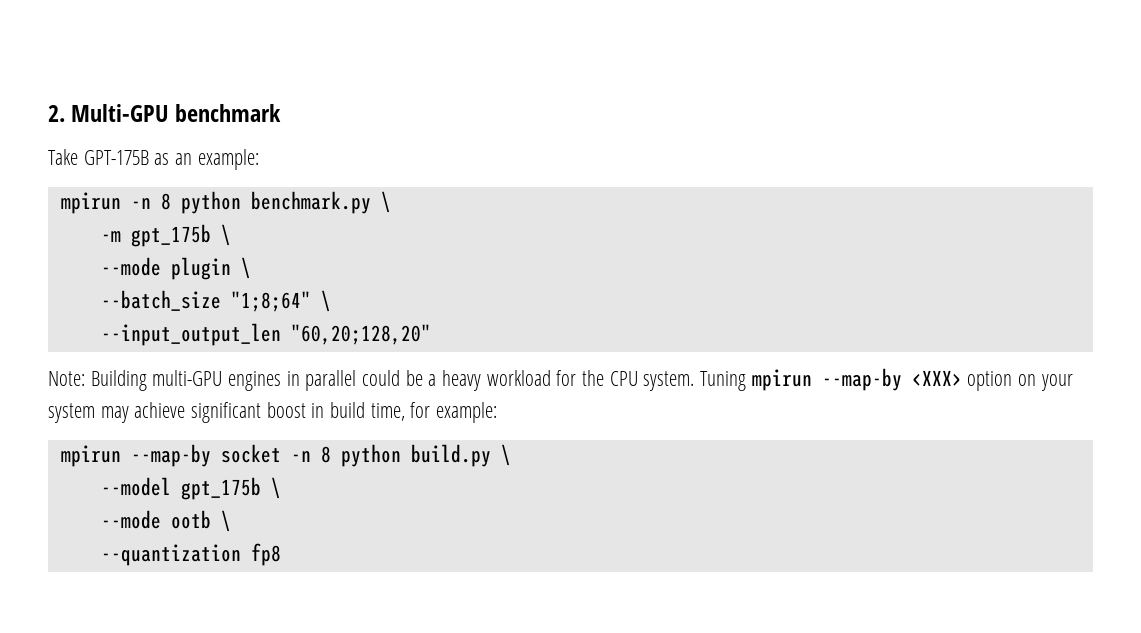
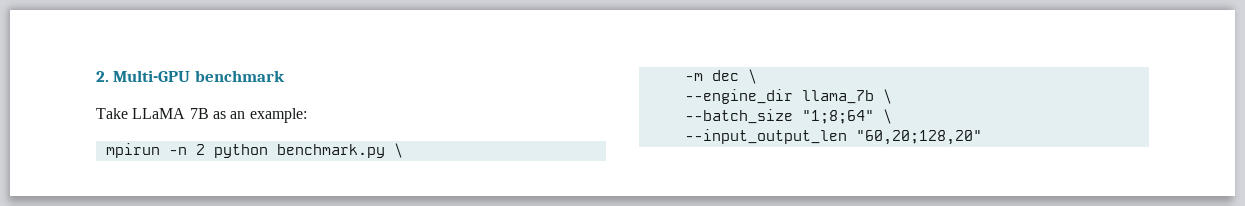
- Take GPT-175B as an example:
+ Take LLaMA 7B as an example:
- mpirun -n 8 python benchmark.py \
+ mpirun -n 2 python benchmark.py \
- -m gpt_175b \
- --mode plugin \
+ -m dec \
+ --engine_dir llama_7b \
- Note: Building multi-GPU engines in parallel could be a heavy workload for the CPU system. Tuning mpirun --map-by <XXX> option on your system may achieve significant boost in build time, for example:
- mpirun --map-by socket -n 8 python build.py \
- --model gpt_175b \
- --mode ootb \
- --quantization fp8

